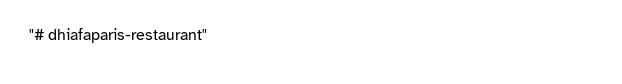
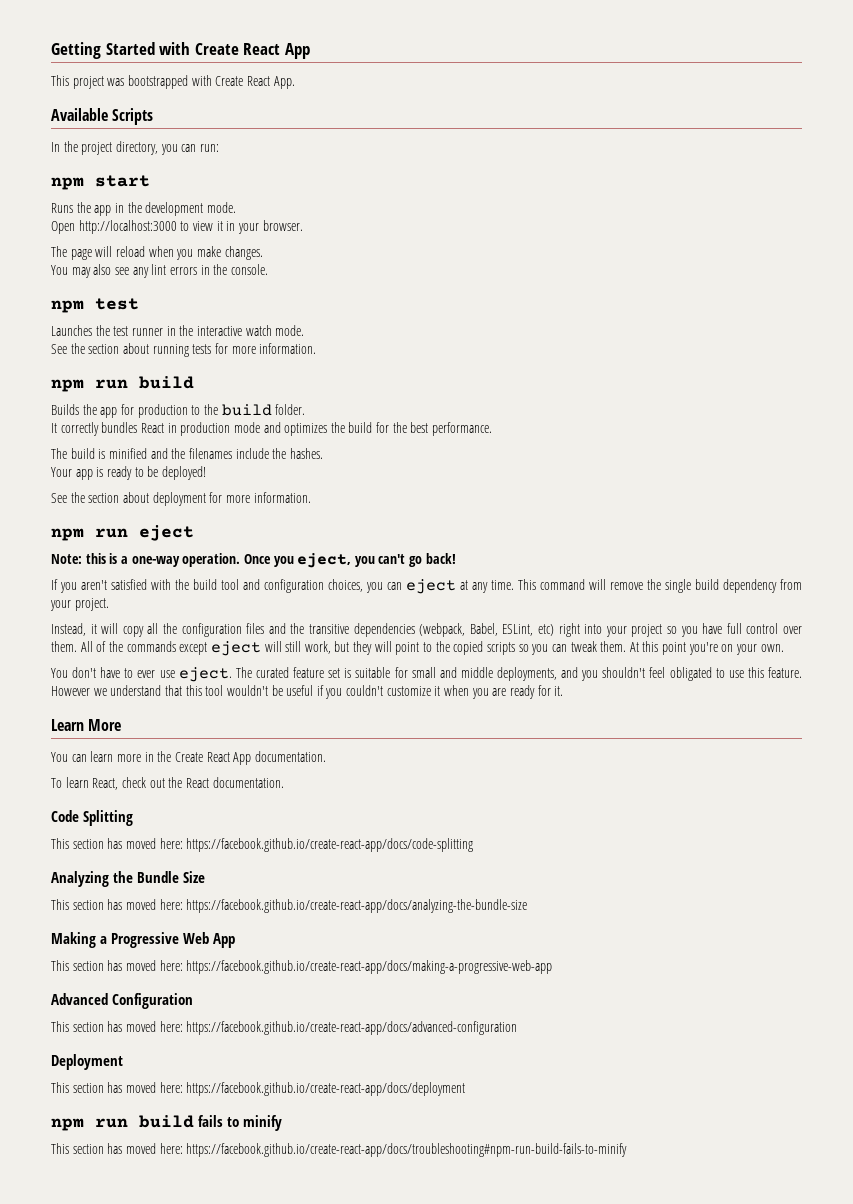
- "# dhiafaparis-restaurant"
+ Getting Started with Create React App
+ This project was bootstrapped with Create React App.
+ Available Scripts
+ In the project directory, you can run:
+ npm start
+ Runs the app in the development mode.
+ Open http://localhost:3000 to view it in your browser.
+ The page will reload when you make changes.
+ You may also see any lint errors in the console.
+ npm test
+ Launches the test runner in the interactive watch mode.
+ See the section about running tests for more information.
+ npm run build
+ Builds the app for production to the build folder.
+ It correctly bundles React in production mode and optimizes the build for the best performance.
+ The build is minified and the filenames include the hashes.
+ Your app is ready to be deployed!
+ See the section about deployment for more information.
+ npm run eject
+ Note: this is a one-way operation. Once you eject, you can't go back!
+ If you aren't satisfied with the build tool and configuration choices, you can eject at any time. This command will remove the single build dependency from your project.
+ Instead, it will copy all the configuration files and the transitive dependencies (webpack, Babel, ESLint, etc) right into your project so you have full control over them. All of the commands except eject will still work, but they will point to the copied scripts so you can tweak them. At this point you're on your own.
+ You don't have to ever use eject. The curated feature set is suitable for small and middle deployments, and you shouldn't feel obligated to use this feature. However we understand that this tool wouldn't be useful if you couldn't customize it when you are ready for it.
+ Learn More
+ You can learn more in the Create React App documentation.
+ To learn React, check out the React documentation.
+ Code Splitting
+ This section has moved here: https://facebook.github.io/create-react-app/docs/code-splitting
+ Analyzing the Bundle Size
+ This section has moved here: https://facebook.github.io/create-react-app/docs/analyzing-the-bundle-size
+ Making a Progressive Web App
+ This section has moved here: https://facebook.github.io/create-react-app/docs/making-a-progressive-web-app
+ Advanced Configuration
+ This section has moved here: https://facebook.github.io/create-react-app/docs/advanced-configuration
+ Deployment
+ This section has moved here: https://facebook.github.io/create-react-app/docs/deployment
+ npm run build fails to minify
+ This section has moved here: https://facebook.github.io/create-react-app/docs/troubleshooting#npm-run-build-fails-to-minify

